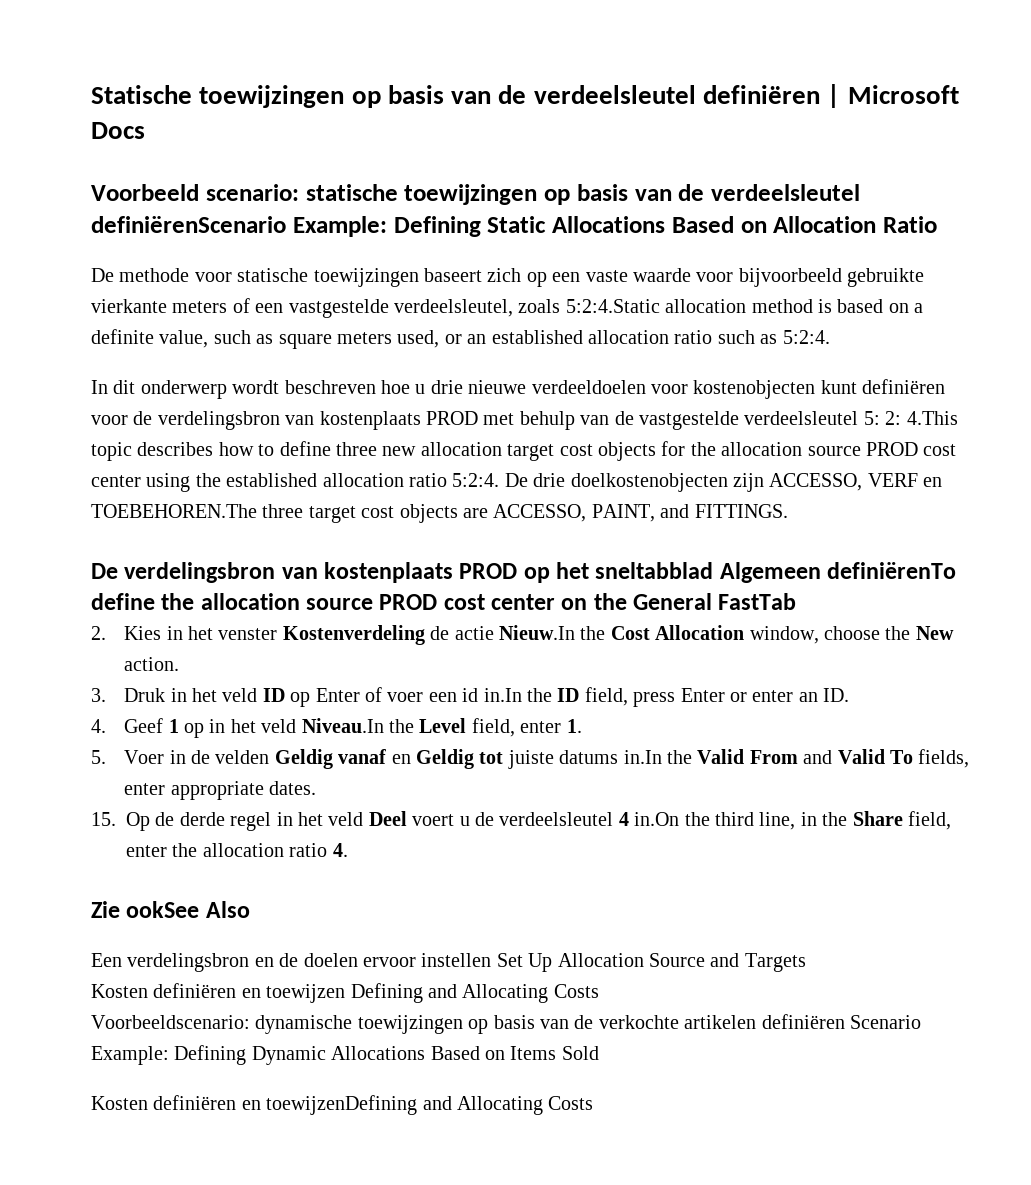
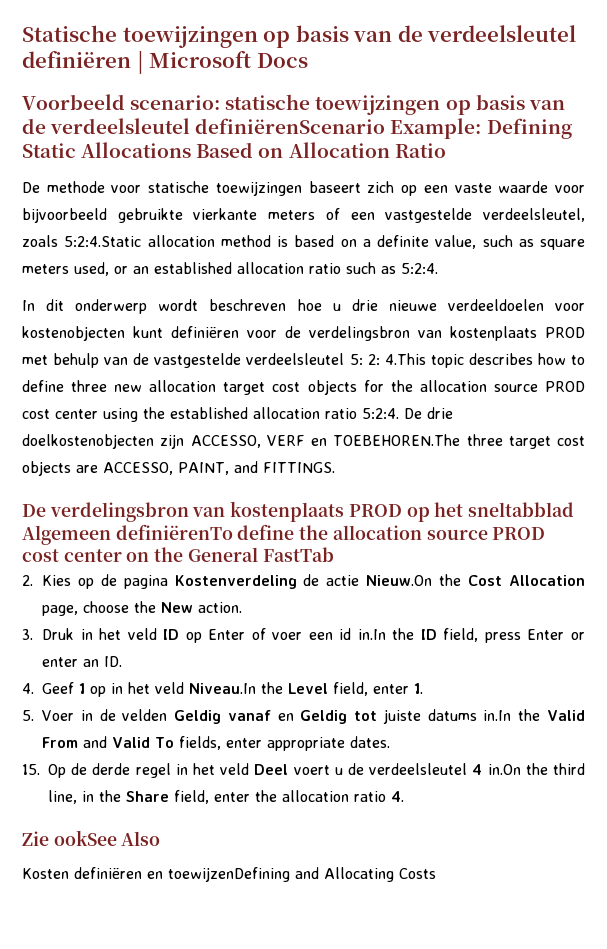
- 2. Kies in het venster Kostenverdeling de actie Nieuw.In the Cost Allocation window, choose the New action.
+ 2. Kies op de pagina Kostenverdeling de actie Nieuw.On the Cost Allocation page, choose the New action.
- Een verdelingsbron en de doelen ervoor instellen Set Up Allocation Source and Targets
- Kosten definiëren en toewijzen Defining and Allocating Costs
- Voorbeeldscenario: dynamische toewijzingen op basis van de verkochte artikelen definiëren Scenario Example: Defining Dynamic Allocations Based on Items Sold

